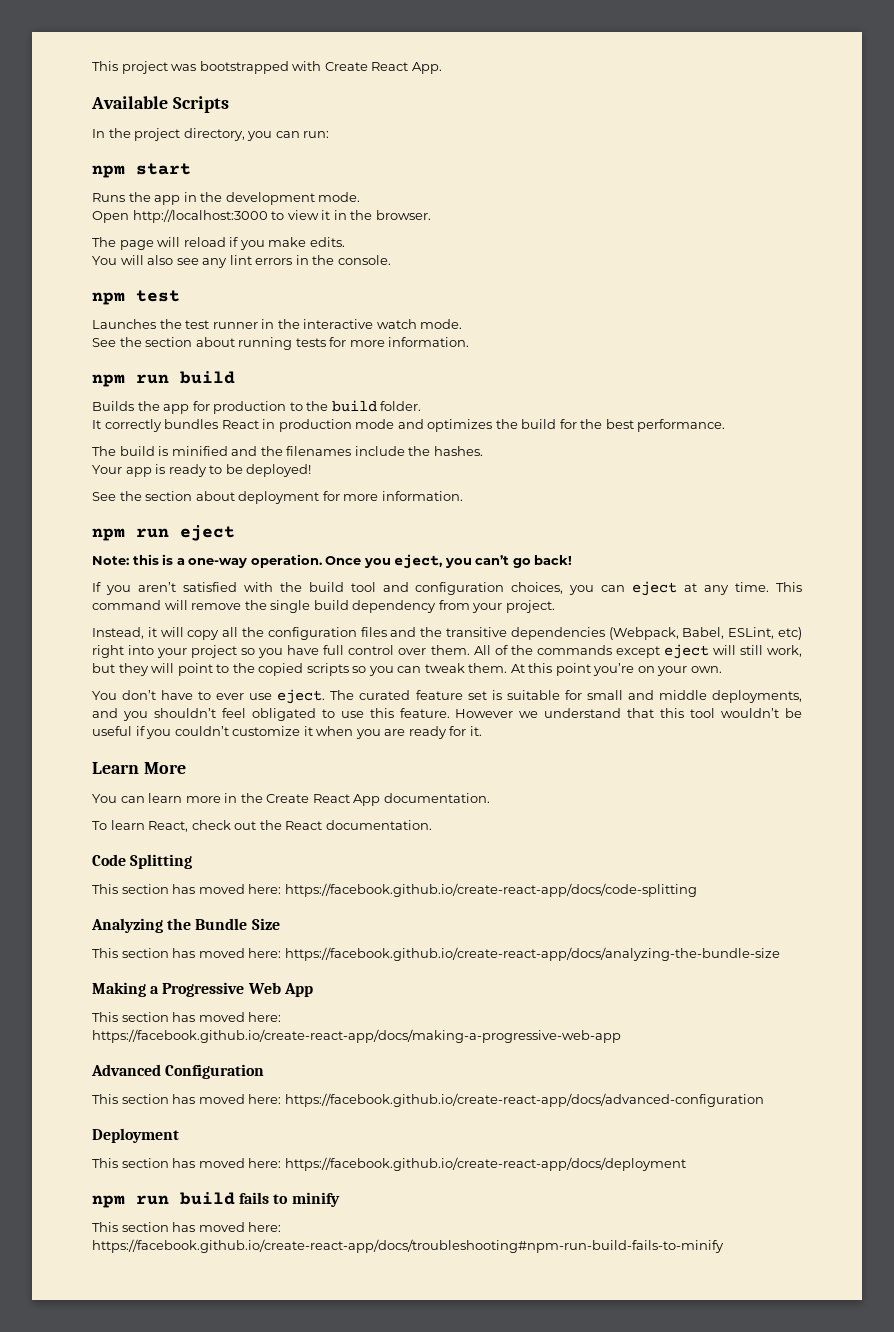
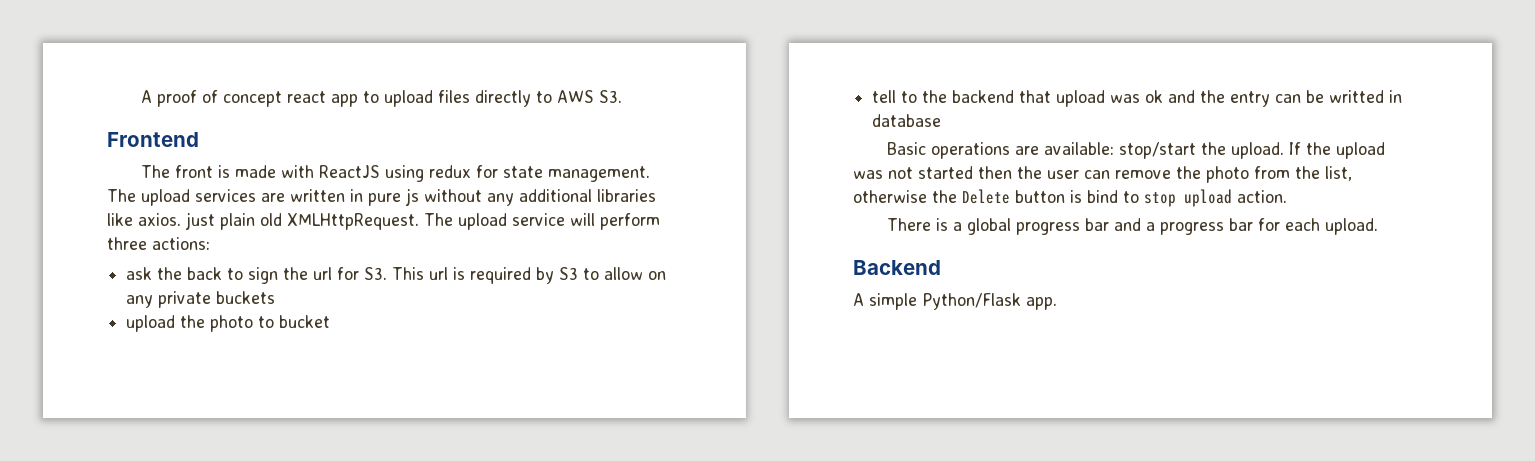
- This project was bootstrapped with Create React App.
- Available Scripts
- In the project directory, you can run:
- npm start
- Runs the app in the development mode.
- Open http://localhost:3000 to view it in the browser.
- The page will reload if you make edits.
- You will also see any lint errors in the console.
- npm test
- Launches the test runner in the interactive watch mode.
- See the section about running tests for more information.
- npm run build
- Builds the app for production to the build folder.
- It correctly bundles React in production mode and optimizes the build for the best performance.
- The build is minified and the filenames include the hashes.
- Your app is ready to be deployed!
- See the section about deployment for more information.
- npm run eject
- Note: this is a one-way operation. Once you eject, you can’t go back!
- If you aren’t satisfied with the build tool and configuration choices, you can eject at any time. This command will remove the single build dependency from your project.
- Instead, it will copy all the configuration files and the transitive dependencies (Webpack, Babel, ESLint, etc) right into your project so you have full control over them. All of the commands except eject will still work, but they will point to the copied scripts so you can tweak them. At this point you’re on your own.
- You don’t have to ever use eject. The curated feature set is suitable for small and middle deployments, and you shouldn’t feel obligated to use this feature. However we understand that this tool wouldn’t be useful if you couldn’t customize it when you are ready for it.
- Learn More
- You can learn more in the Create React App documentation.
- To learn React, check out the React documentation.
- Code Splitting
- This section has moved here: https://facebook.github.io/create-react-app/docs/code-splitting
- Analyzing the Bundle Size
- This section has moved here: https://facebook.github.io/create-react-app/docs/analyzing-the-bundle-size
- Making a Progressive Web App
- This section has moved here: https://facebook.github.io/create-react-app/docs/making-a-progressive-web-app
- Advanced Configuration
- This section has moved here: https://facebook.github.io/create-react-app/docs/advanced-configuration
- Deployment
- This section has moved here: https://facebook.github.io/create-react-app/docs/deployment
- npm run build fails to minify
- This section has moved here: https://facebook.github.io/create-react-app/docs/troubleshooting#npm-run-build-fails-to-minify
+ A proof of concept react app to upload files directly to AWS S3.
+ Frontend
+ The front is made with ReactJS using redux for state management. The upload services are written in pure js without any additional libraries like axios. just plain old XMLHttpRequest. The upload service will perform three actions:
+ ask the back to sign the url for S3. This url is required by S3 to allow on any private buckets
+ upload the photo to bucket
+ tell to the backend that upload was ok and the entry can be writted in database
+ Basic operations are available: stop/start the upload. If the upload was not started then the user can remove the photo from the list, otherwise the Delete button is bind to stop upload action.
+ There is a global progress bar and a progress bar for each upload.
+ Backend
+ A simple Python/Flask app.

